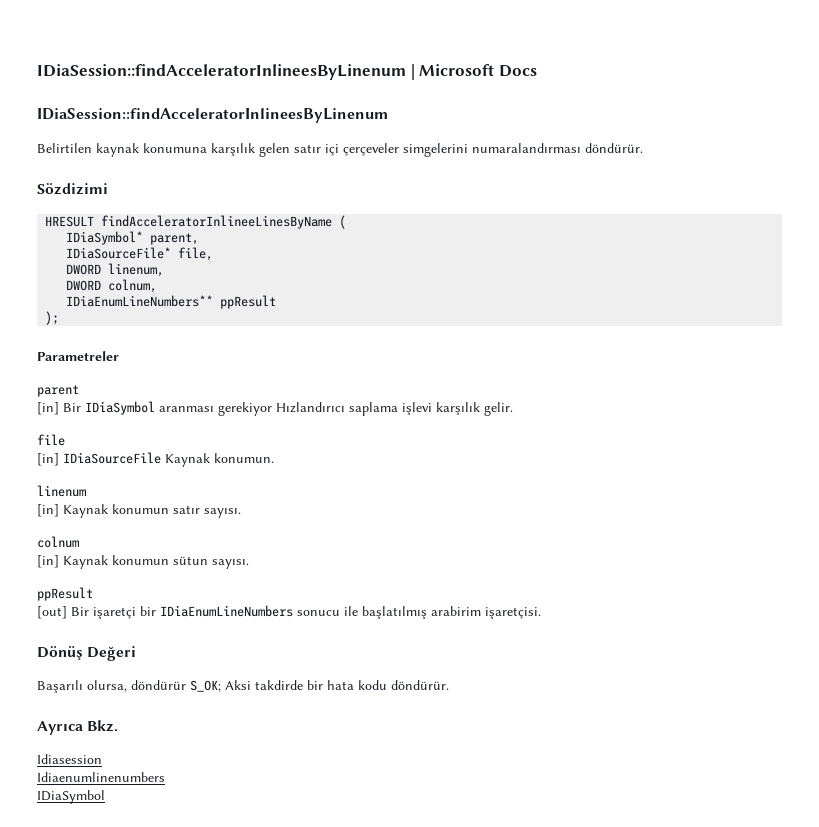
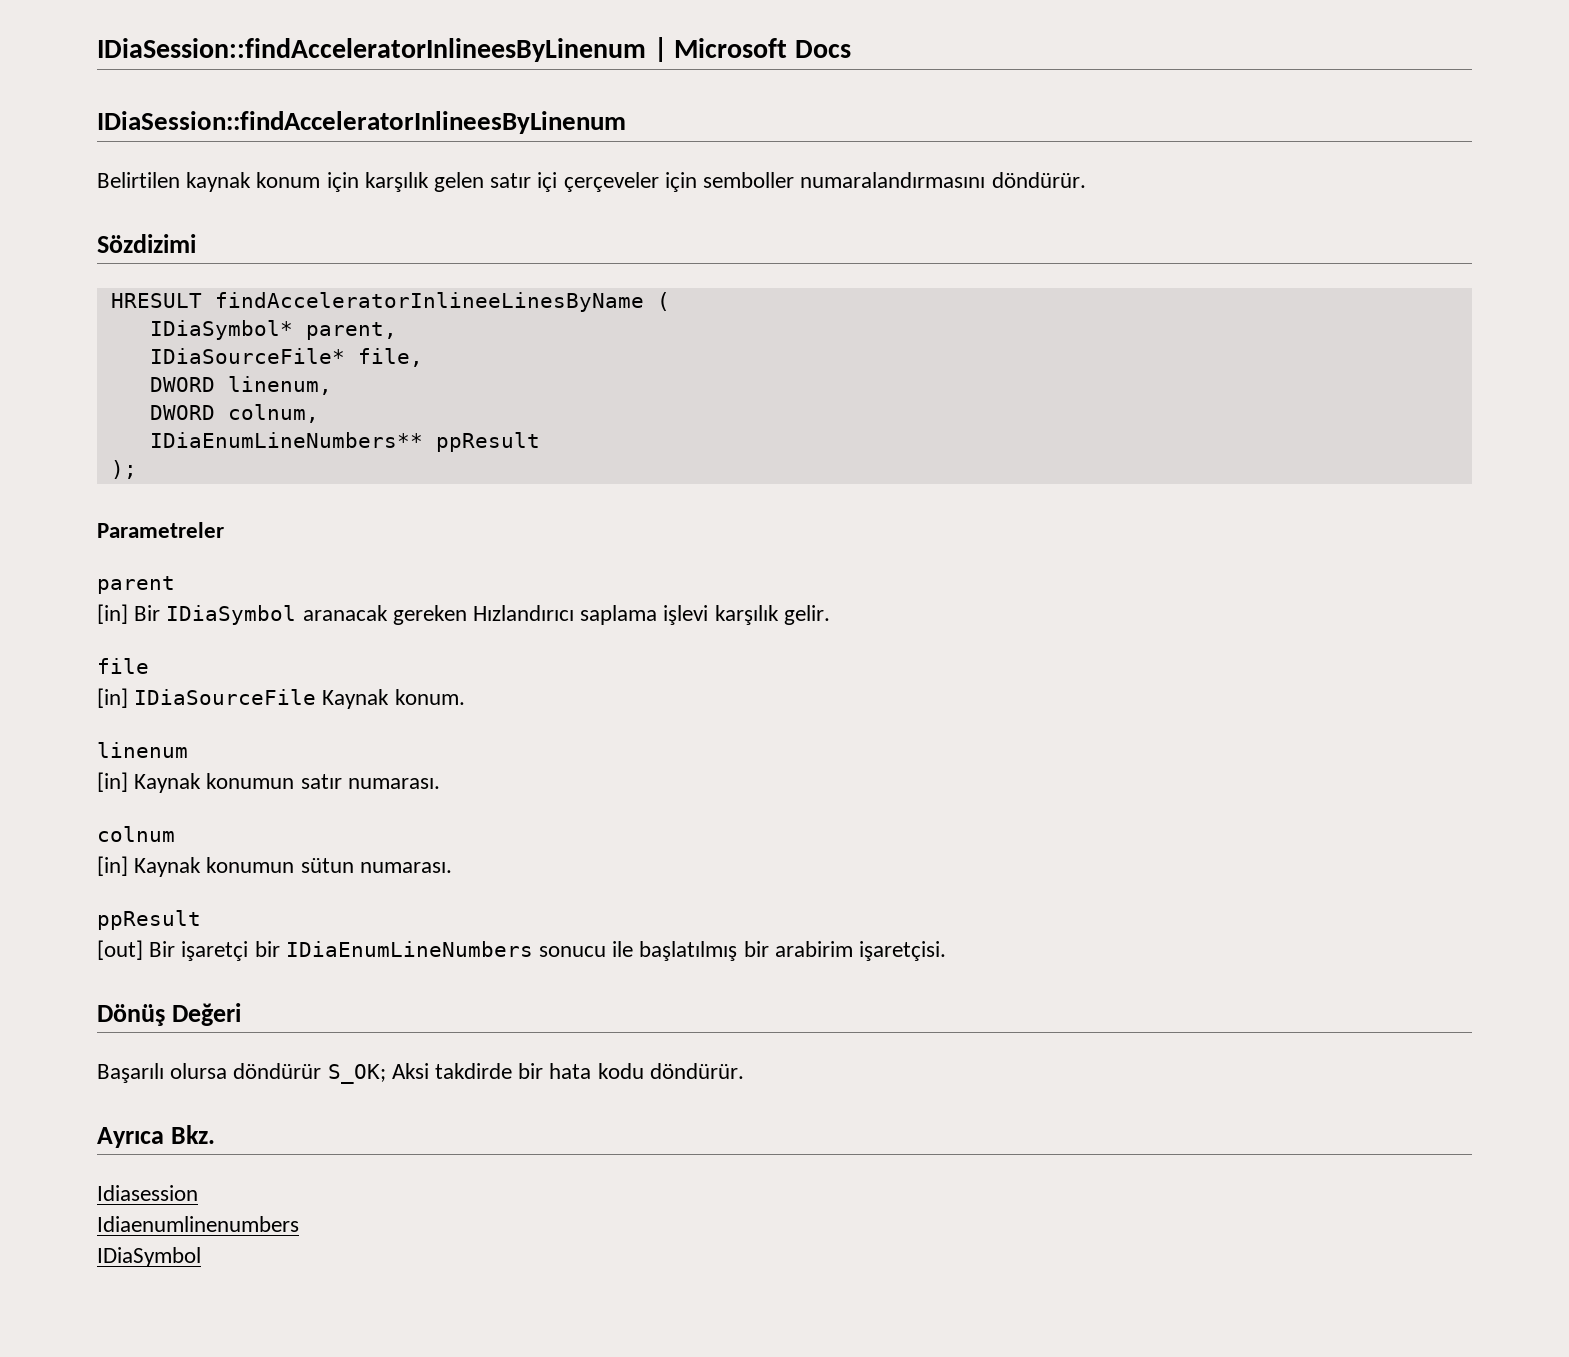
- Belirtilen kaynak konumuna karşılık gelen satır içi çerçeveler simgelerini numaralandırması döndürür.
+ Belirtilen kaynak konum için karşılık gelen satır içi çerçeveler için semboller numaralandırmasını döndürür.
- [in] Bir IDiaSymbol aranması gerekiyor Hızlandırıcı saplama işlevi karşılık gelir.
+ [in] Bir IDiaSymbol aranacak gereken Hızlandırıcı saplama işlevi karşılık gelir.
- [in] IDiaSourceFile Kaynak konumun.
+ [in] IDiaSourceFile Kaynak konum.
- [in] Kaynak konumun satır sayısı.
+ [in] Kaynak konumun satır numarası.
- [in] Kaynak konumun sütun sayısı.
+ [in] Kaynak konumun sütun numarası.
- [out] Bir işaretçi bir IDiaEnumLineNumbers sonucu ile başlatılmış arabirim işaretçisi.
+ [out] Bir işaretçi bir IDiaEnumLineNumbers sonucu ile başlatılmış bir arabirim işaretçisi.
- Başarılı olursa, döndürür S_OK; Aksi takdirde bir hata kodu döndürür.
+ Başarılı olursa döndürür S_OK; Aksi takdirde bir hata kodu döndürür.

